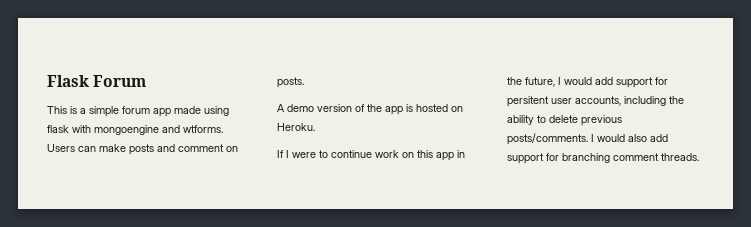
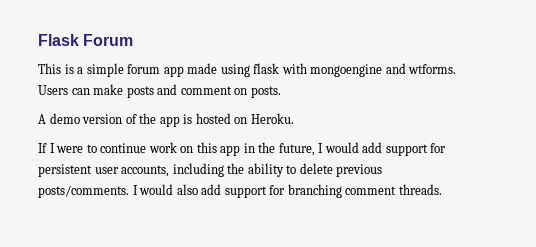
- If I were to continue work on this app in the future, I would add support for persitent user accounts, including the ability to delete previous posts/comments.
+ If I were to continue work on this app in the future, I would add support for persistent user accounts, including the ability to delete previous posts/comments.

